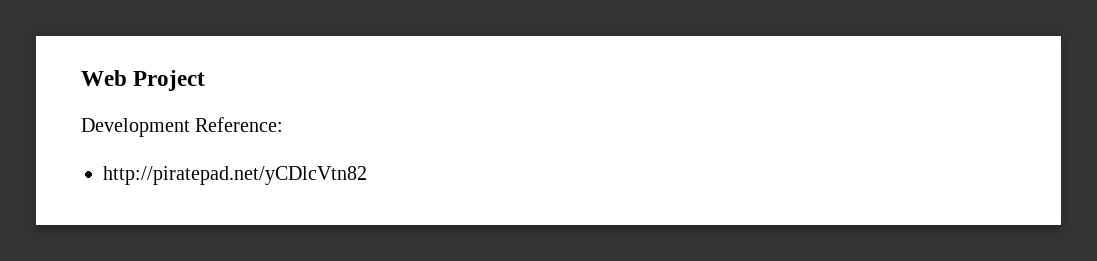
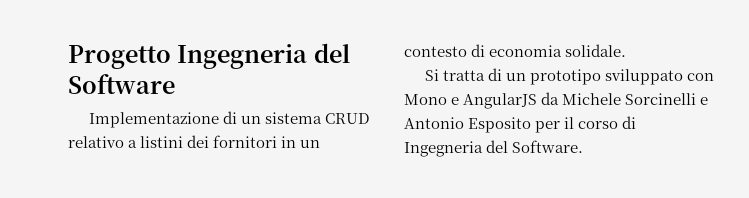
- Web Project
- Development Reference:
- http://piratepad.net/yCDlcVtn82
+ Progetto Ingegneria del Software
+ Implementazione di un sistema CRUD relativo a listini dei fornitori in un contesto di economia solidale.
+ Si tratta di un prototipo sviluppato con Mono e AngularJS da Michele Sorcinelli e Antonio Esposito per il corso di Ingegneria del Software.

